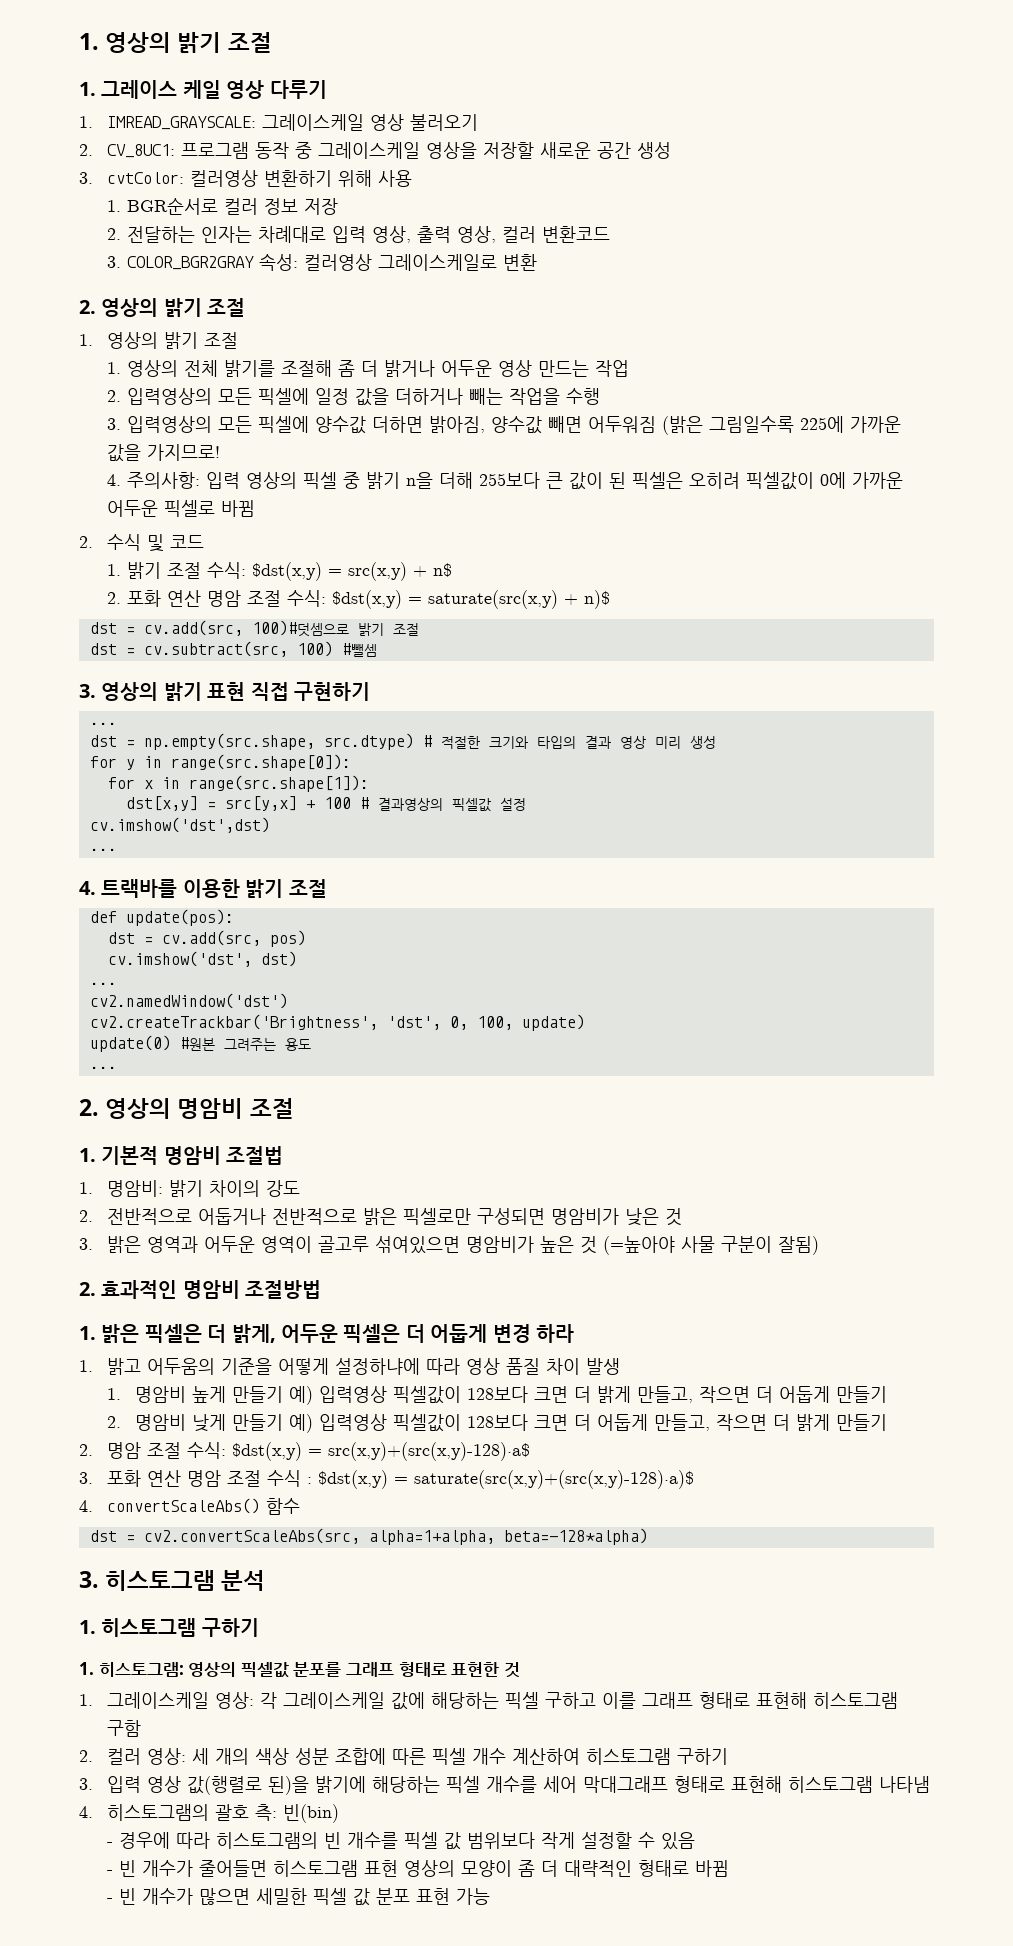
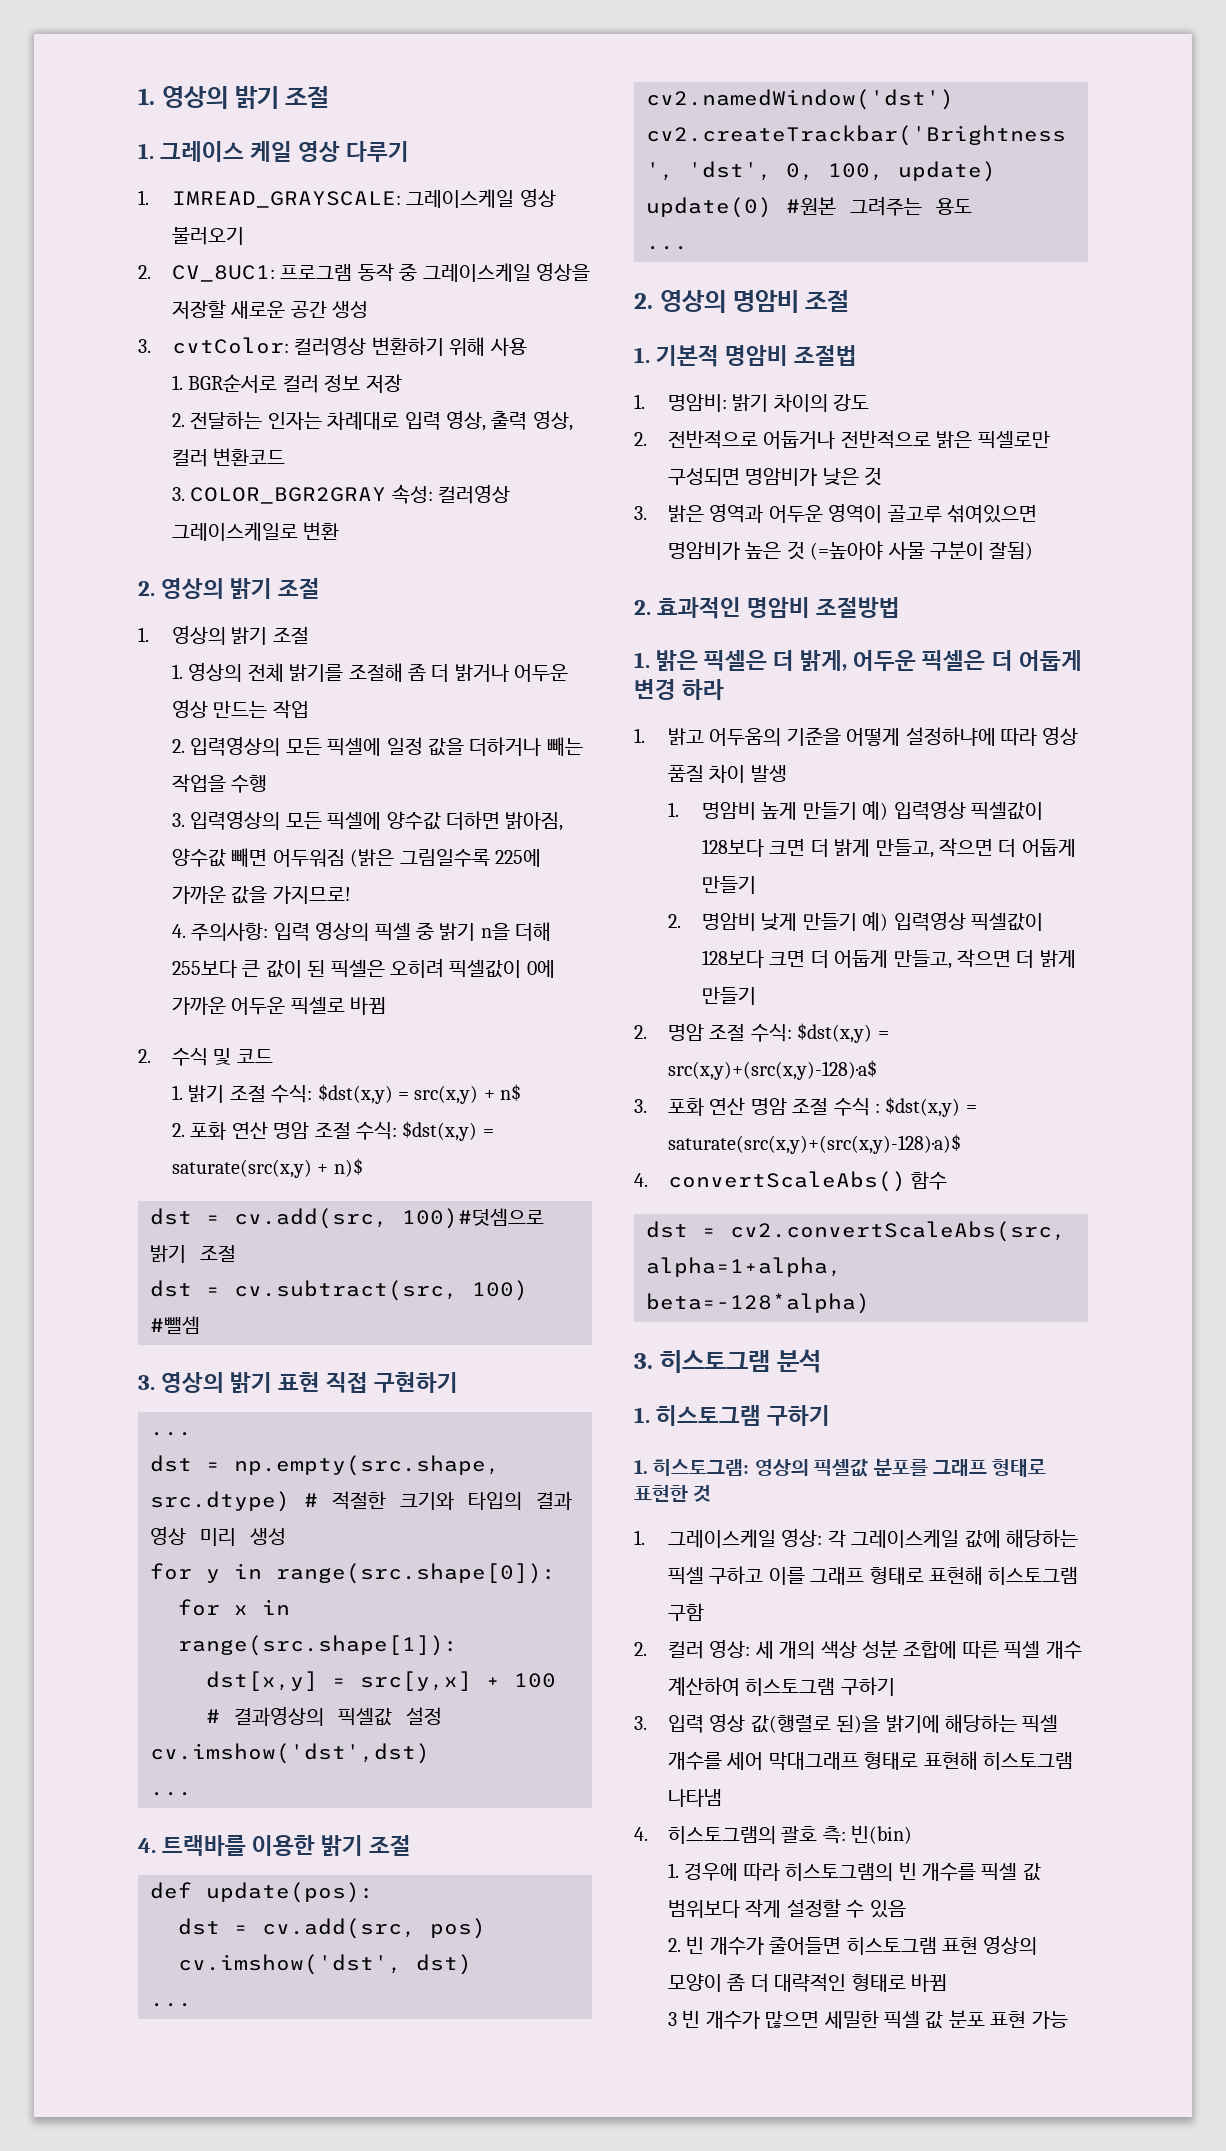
- - 경우에 따라 히스토그램의 빈 개수를 픽셀 값 범위보다 작게 설정할 수 있음
+ 1. 경우에 따라 히스토그램의 빈 개수를 픽셀 값 범위보다 작게 설정할 수 있음
- - 빈 개수가 줄어들면 히스토그램 표현 영상의 모양이 좀 더 대략적인 형태로 바뀜
+ 2. 빈 개수가 줄어들면 히스토그램 표현 영상의 모양이 좀 더 대략적인 형태로 바뀜
- - 빈 개수가 많으면 세밀한 픽셀 값 분포 표현 가능
+ 3 빈 개수가 많으면 세밀한 픽셀 값 분포 표현 가능

